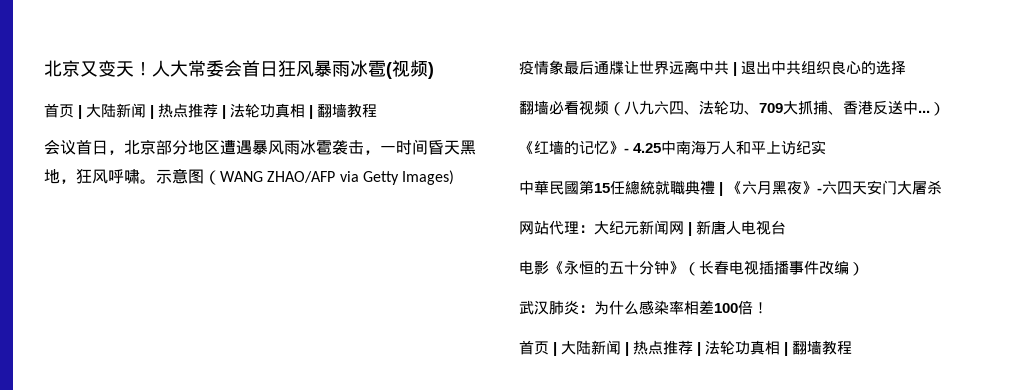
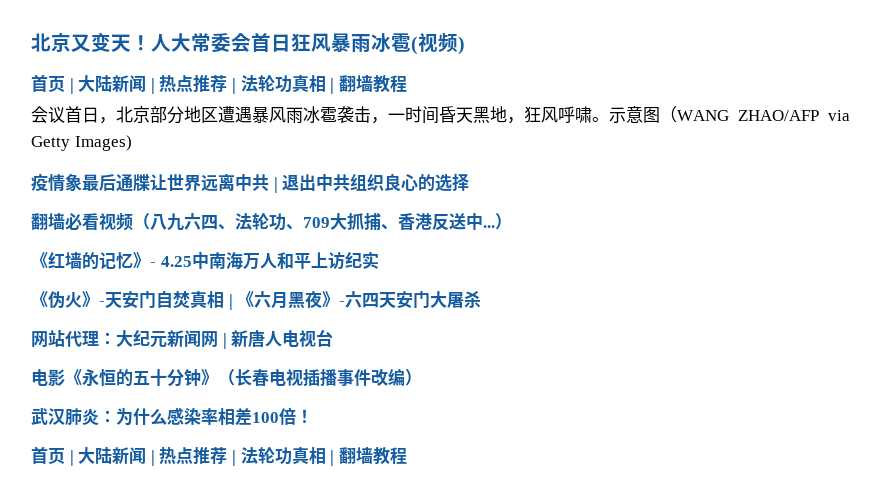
- 中華民國第15任總統就職典禮 | 《六月黑夜》-六四天安门大屠杀
+ 《伪火》-天安门自焚真相 | 《六月黑夜》-六四天安门大屠杀

